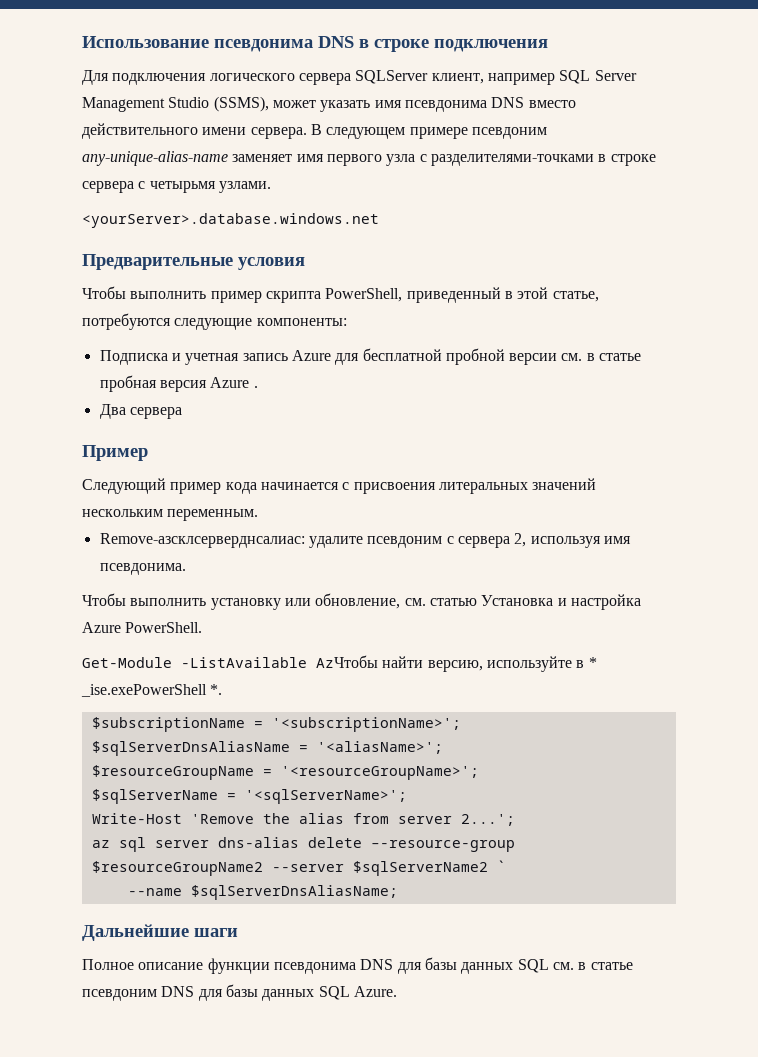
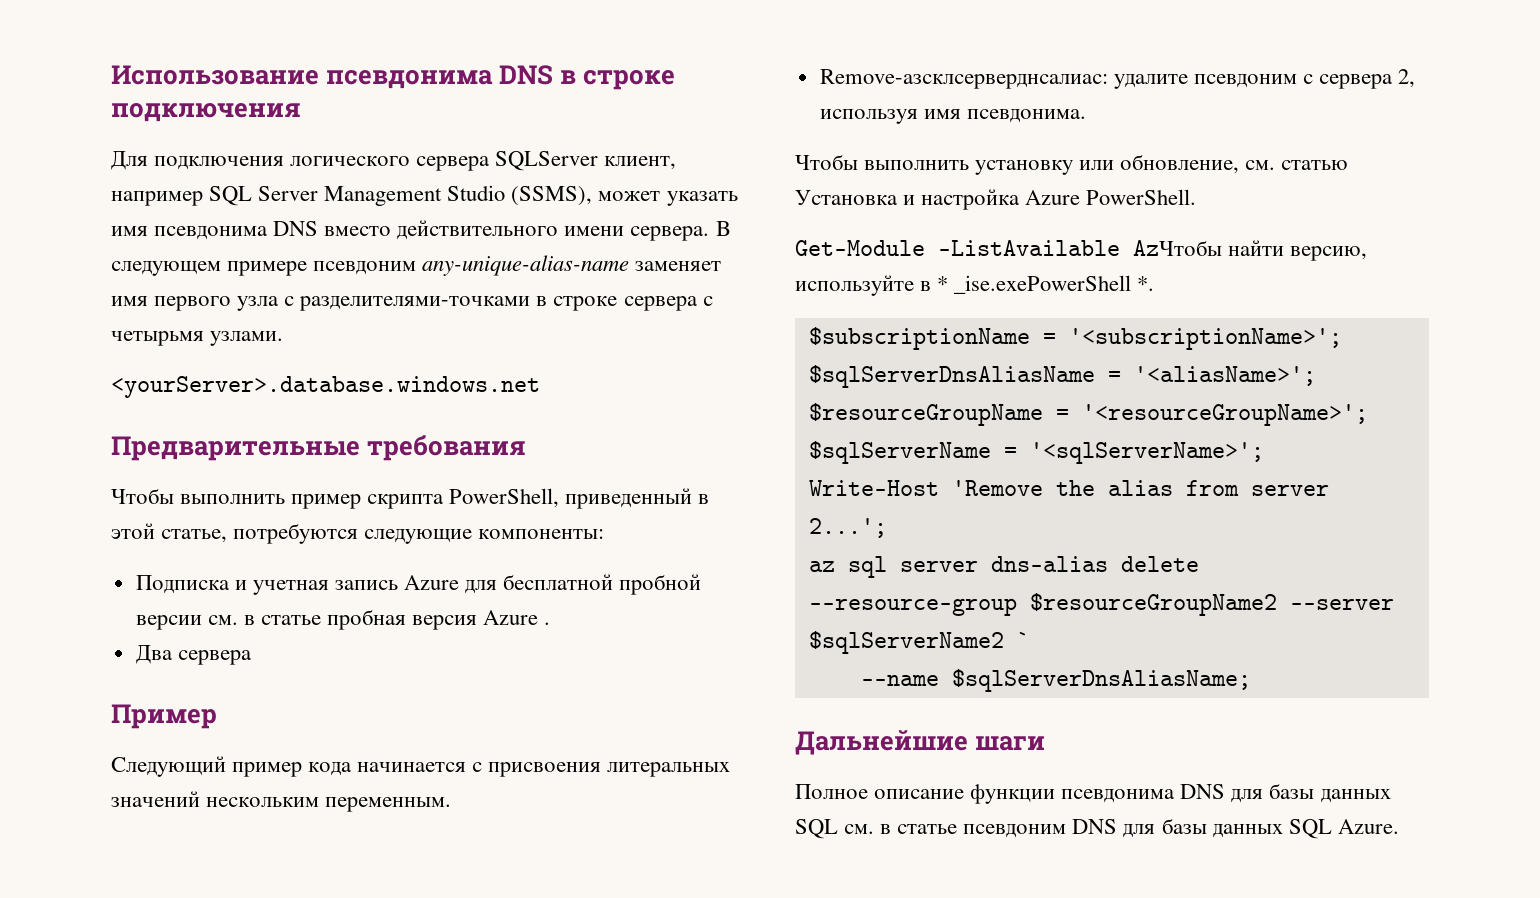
- Предварительные условия
+ Предварительные требования

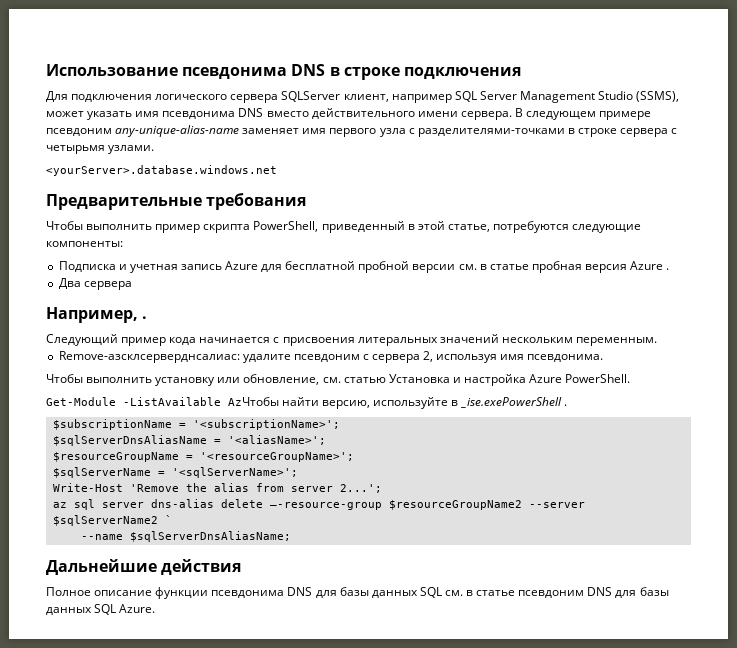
- Пример
+ Например, .
- Get-Module -ListAvailable AzЧтобы найти версию, используйте в * _ise.exePowerShell *.
+ Get-Module -ListAvailable AzЧтобы найти версию, используйте в _ise.exePowerShell .
- Дальнейшие шаги
+ Дальнейшие действия

